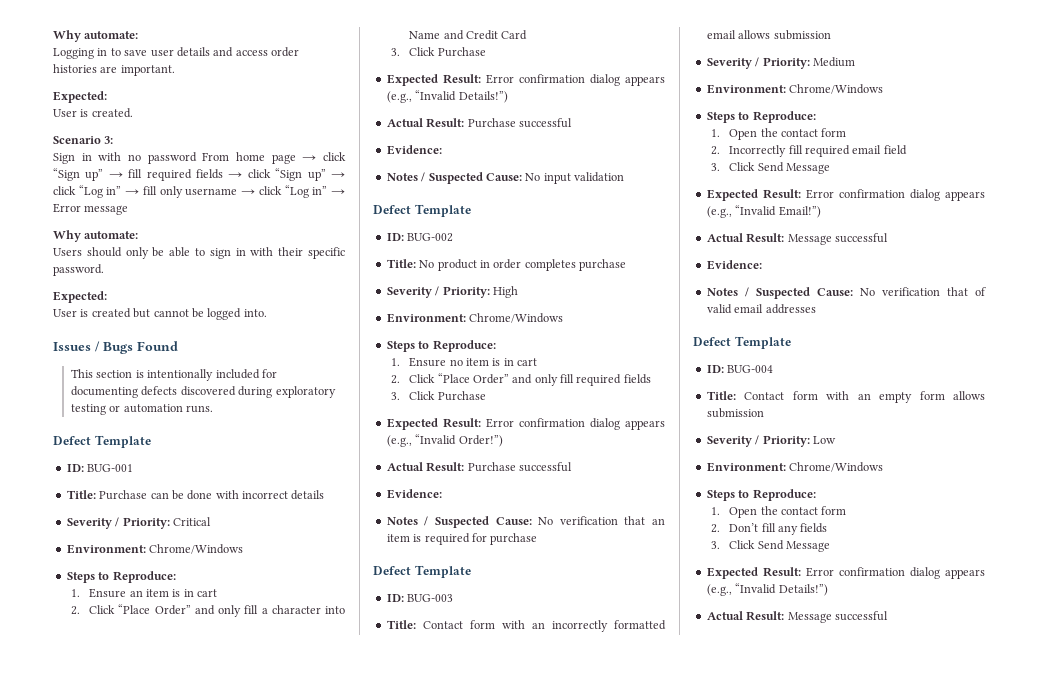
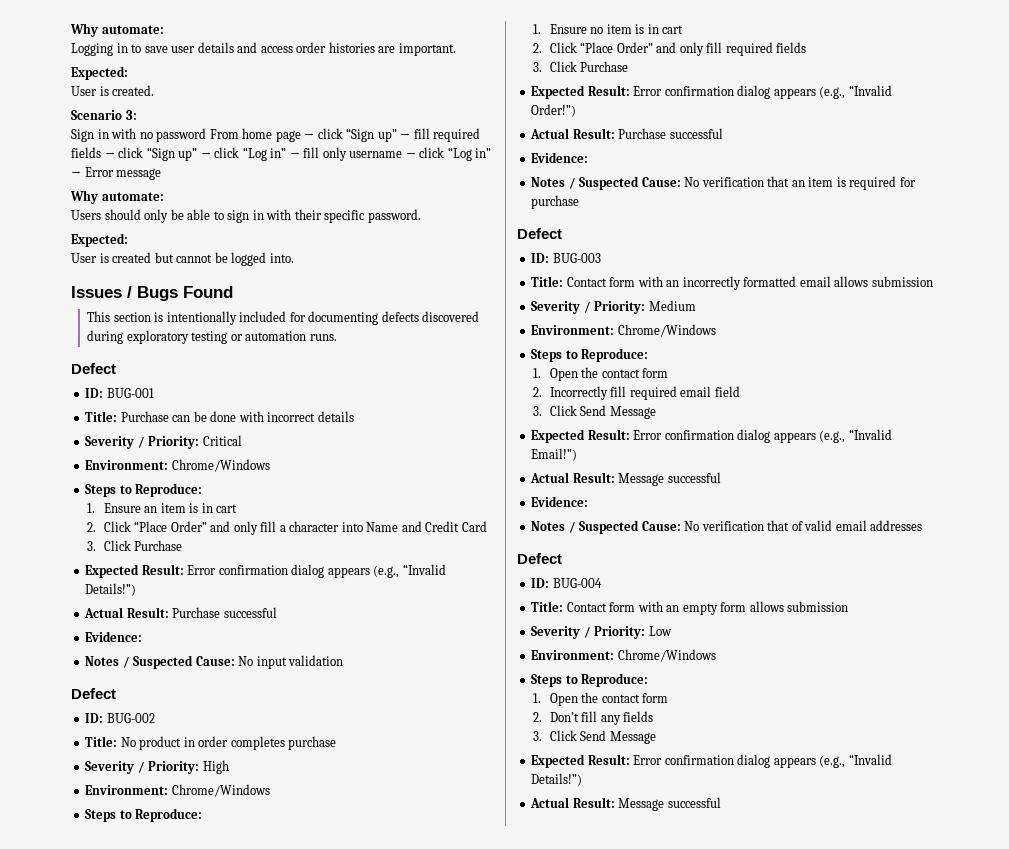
  This section is intentionally included for documenting defects discovered during exploratory testing or automation runs.
- Defect Template
+ Defect
  Notes / Suspected Cause: No input validation
- Defect Template
+ Defect
  Notes / Suspected Cause: No verification that an item is required for purchase
- Defect Template
+ Defect
  Notes / Suspected Cause: No verification that of valid email addresses
- Defect Template
+ Defect

